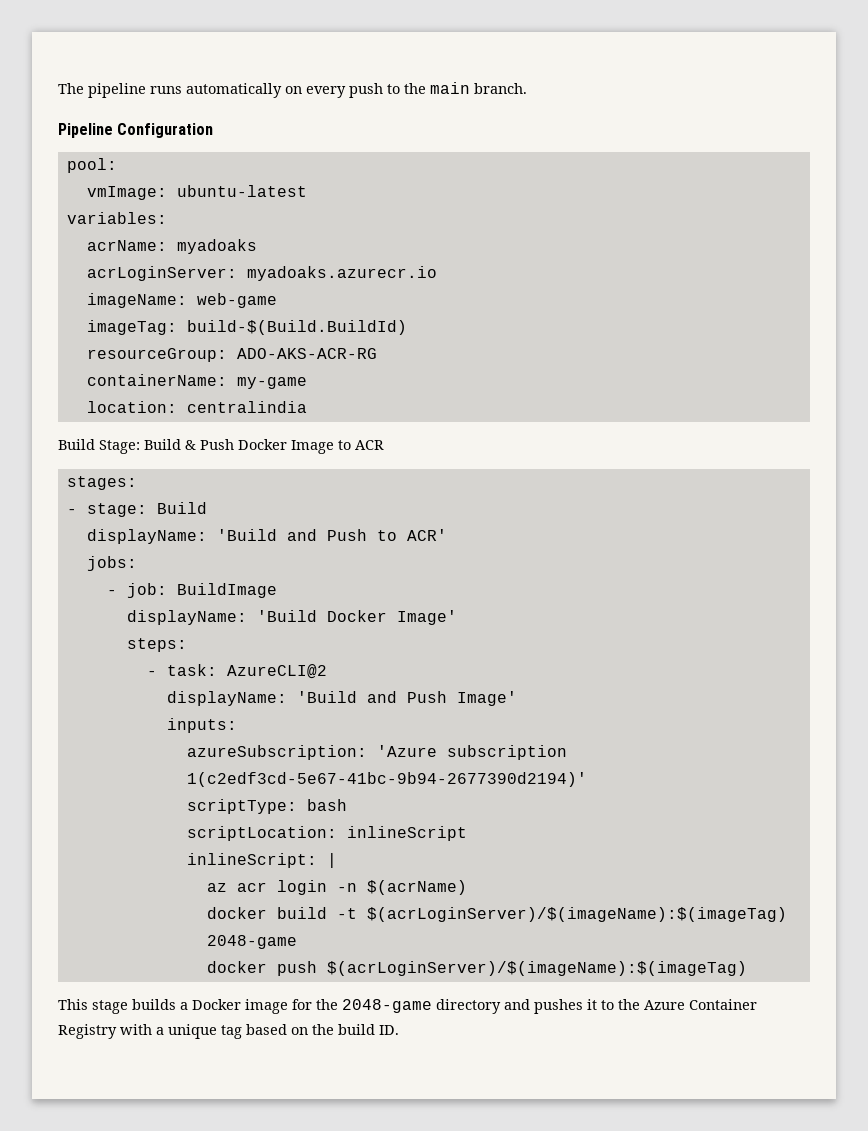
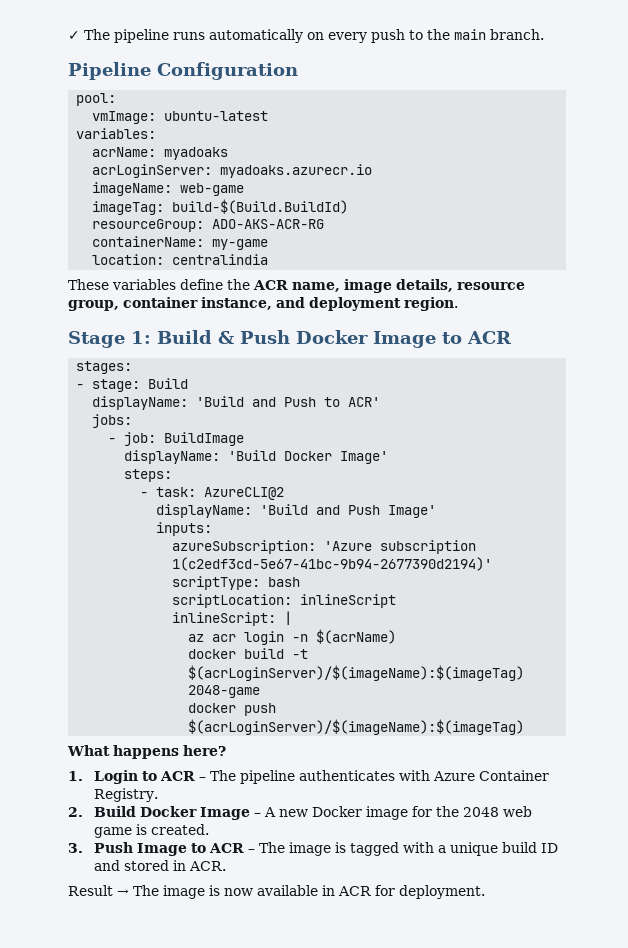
- The pipeline runs automatically on every push to the main branch.
+ ✓ The pipeline runs automatically on every push to the main branch.
- Build Stage: Build & Push Docker Image to ACR
+ These variables define the ACR name, image details, resource group, container instance, and deployment region.
+ Stage 1: Build & Push Docker Image to ACR
- This stage builds a Docker image for the 2048-game directory and pushes it to the Azure Container Registry with a unique tag based on the build ID.
+ What happens here?
+ 1. Login to ACR – The pipeline authenticates with Azure Container Registry.
+ 2. Build Docker Image – A new Docker image for the 2048 web game is created.
+ 3. Push Image to ACR – The image is tagged with a unique build ID and stored in ACR.
+ Result → The image is now available in ACR for deployment.

